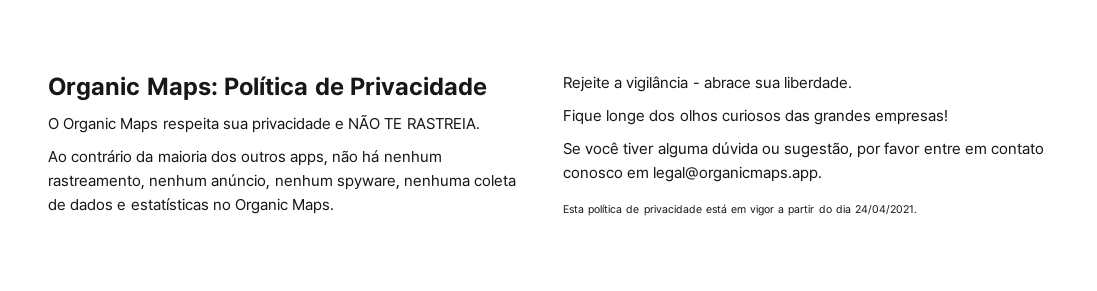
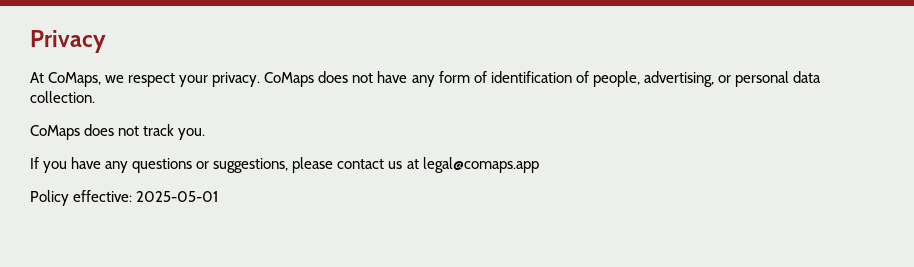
- Organic Maps: Política de Privacidade
- O Organic Maps respeita sua privacidade e NÃO TE RASTREIA.
- Ao contrário da maioria dos outros apps, não há nenhum rastreamento, nenhum anúncio, nenhum spyware, nenhuma coleta de dados e estatísticas no Organic Maps.
- Rejeite a vigilância - abrace sua liberdade.
- Fique longe dos olhos curiosos das grandes empresas!
- Se você tiver alguma dúvida ou sugestão, por favor entre em contato conosco em legal@organicmaps.app.
- Esta política de privacidade está em vigor a partir do dia 24/04/2021.
+ Privacy
+ At CoMaps, we respect your privacy. CoMaps does not have any form of identification of people, advertising, or personal data collection.
+ CoMaps does not track you.
+ If you have any questions or suggestions, please contact us at legal@comaps.app
+ Policy effective: 2025-05-01

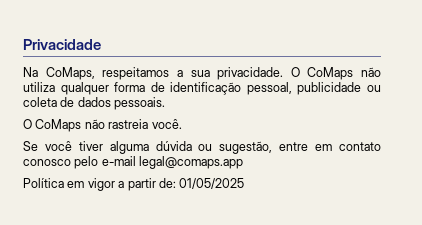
- Privacy
- At CoMaps, we respect your privacy. CoMaps does not have any form of identification of people, advertising, or personal data collection.
- CoMaps does not track you.
- If you have any questions or suggestions, please contact us at legal@comaps.app
- Policy effective: 2025-05-01
+ Privacidade
+ Na CoMaps, respeitamos a sua privacidade. O CoMaps não utiliza qualquer forma de identificação pessoal, publicidade ou coleta de dados pessoais.
+ O CoMaps não rastreia você.
+ Se você tiver alguma dúvida ou sugestão, entre em contato conosco pelo e-mail legal@comaps.app
+ Política em vigor a partir de: 01/05/2025

